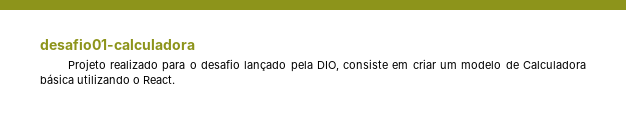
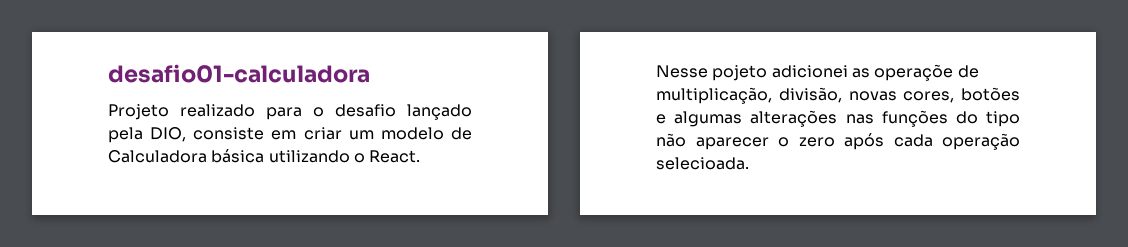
+ Nesse pojeto adicionei as operaçõe de multiplicação, divisão, novas cores, botões e algumas alterações nas funções do tipo não aparecer o zero após cada operação selecioada.

